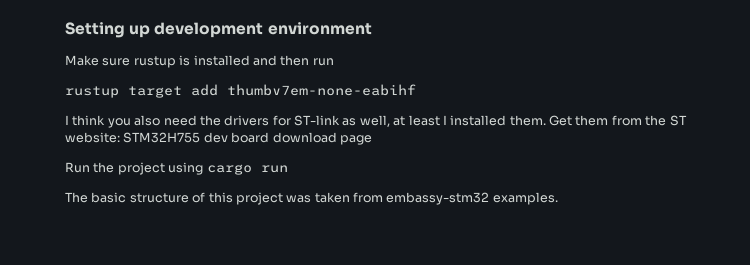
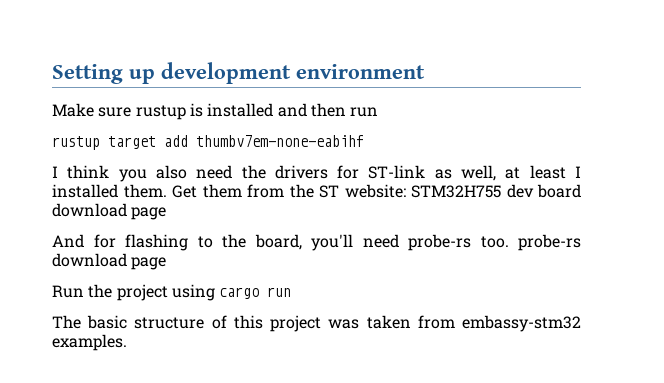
+ And for flashing to the board, you'll need probe-rs too. probe-rs download page

